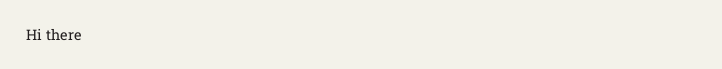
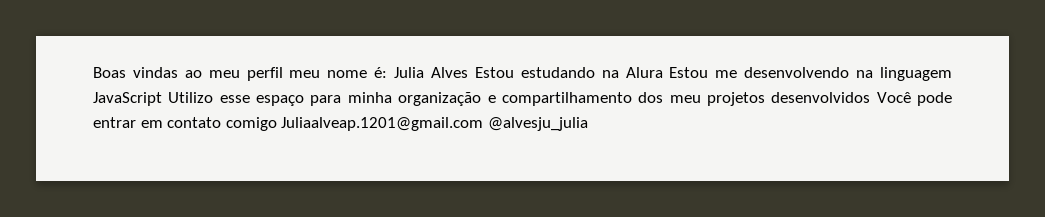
- Hi there
+ Boas vindas ao meu perfil meu nome é: Julia Alves Estou estudando na Alura Estou me desenvolvendo na linguagem JavaScript Utilizo esse espaço para minha organização e compartilhamento dos meu projetos desenvolvidos Você pode entrar em contato comigo Juliaalveap.1201@gmail.com @alvesju_julia

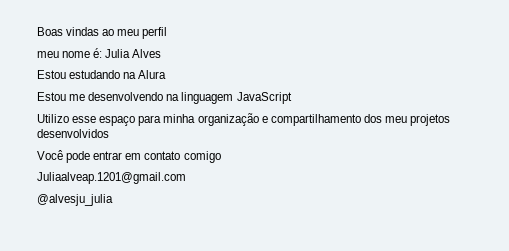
- Boas vindas ao meu perfil meu nome é: Julia Alves Estou estudando na Alura Estou me desenvolvendo na linguagem JavaScript Utilizo esse espaço para minha organização e compartilhamento dos meu projetos desenvolvidos Você pode entrar em contato comigo Juliaalveap.1201@gmail.com @alvesju_julia
+ Boas vindas ao meu perfil
+ meu nome é: Julia Alves
+ Estou estudando na Alura
+ Estou me desenvolvendo na linguagem JavaScript
+ Utilizo esse espaço para minha organização e compartilhamento dos meu projetos desenvolvidos
+ Você pode entrar em contato comigo
+ Juliaalveap.1201@gmail.com
+ @alvesju_julia

